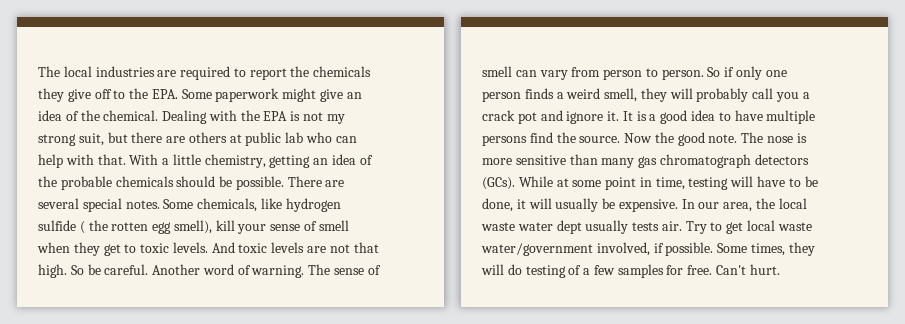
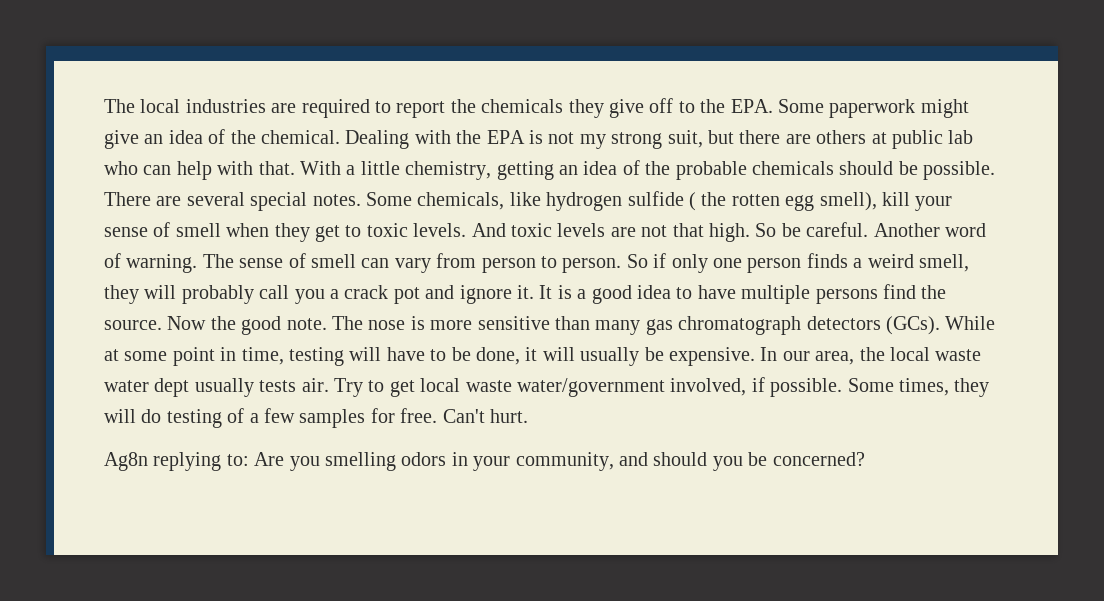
+ Ag8n replying to: Are you smelling odors in your community, and should you be concerned?

